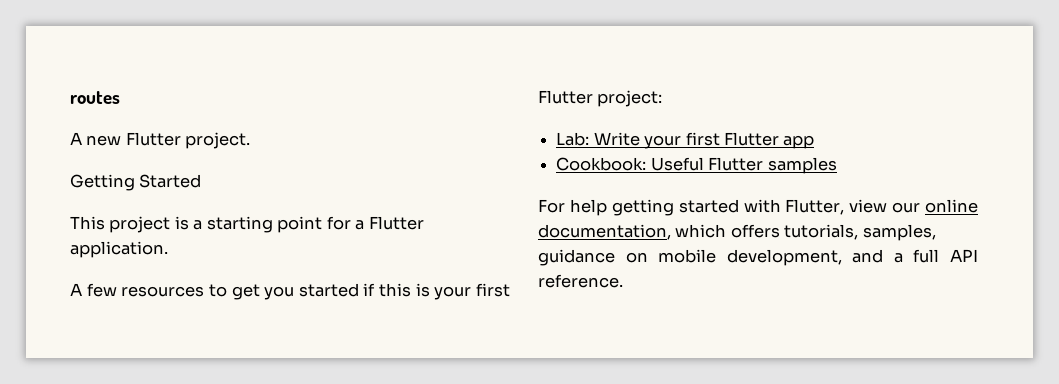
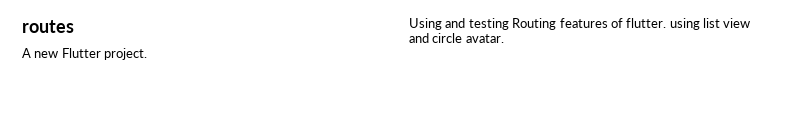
- Getting Started
- This project is a starting point for a Flutter application.
- A few resources to get you started if this is your first Flutter project:
- Lab: Write your first Flutter app
- Cookbook: Useful Flutter samples
- For help getting started with Flutter, view our online documentation, which offers tutorials, samples, guidance on mobile development, and a full API reference.
+ Using and testing Routing features of flutter. using list view and circle avatar.

